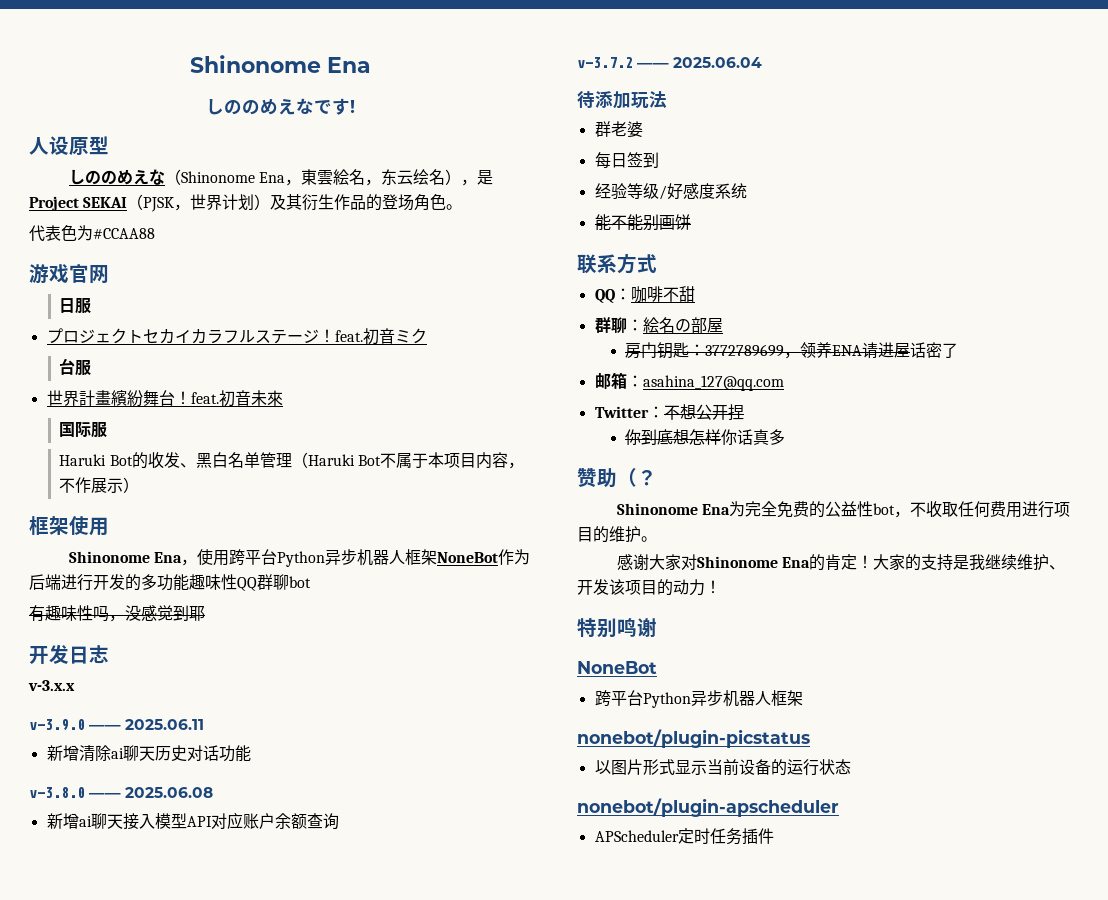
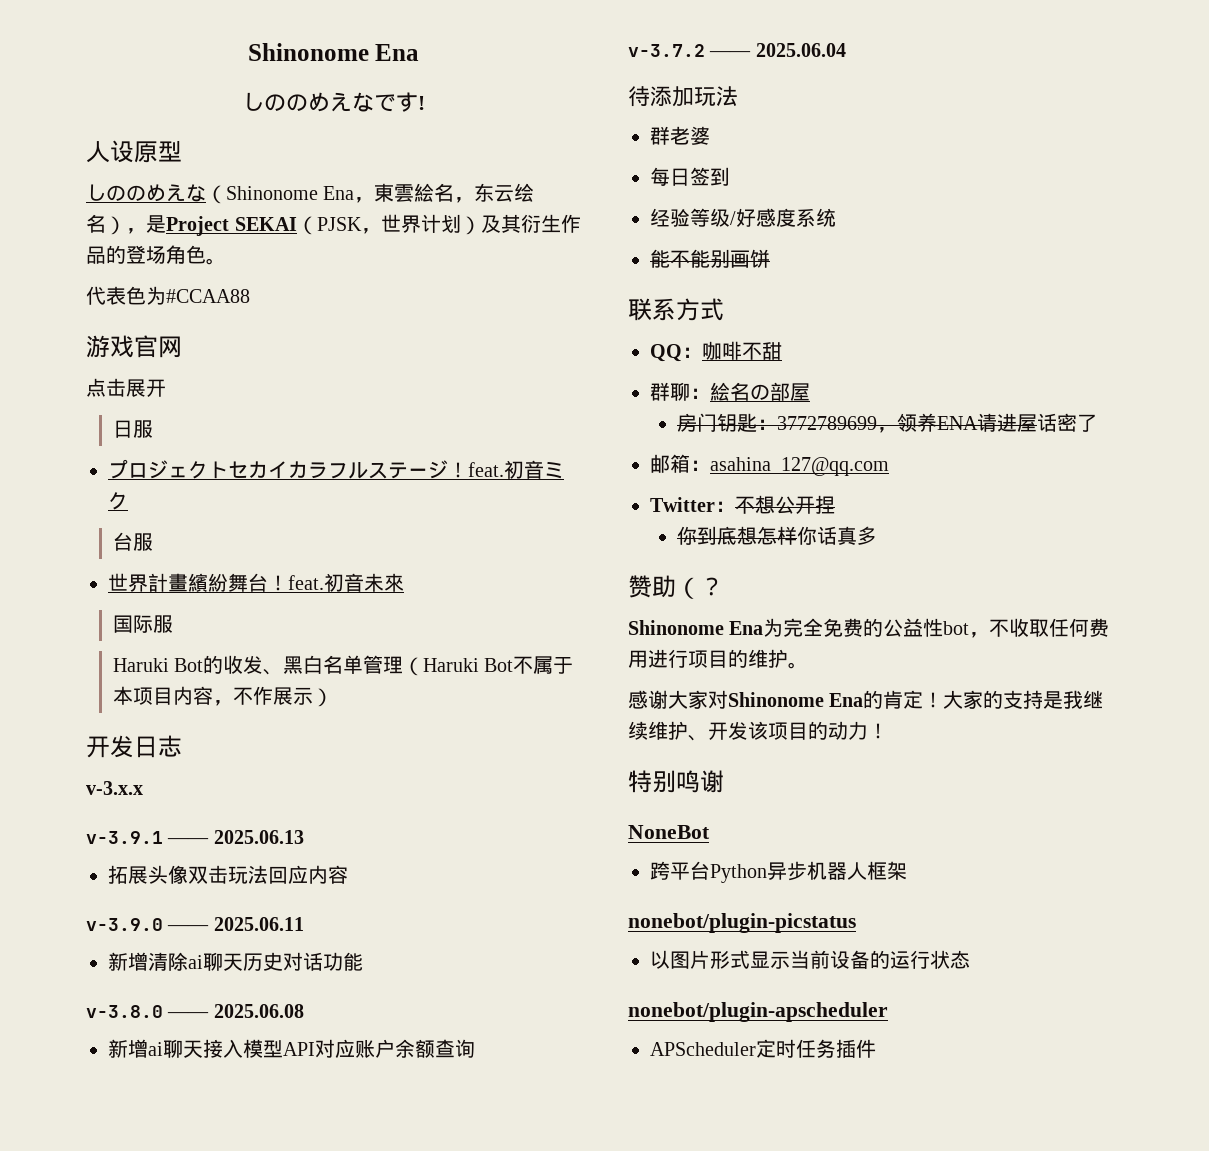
+ 点击展开
- 框架使用
- Shinonome Ena，使用跨平台Python异步机器人框架NoneBot作为后端进行开发的多功能趣味性QQ群聊bot
- 有趣味性吗，没感觉到耶
  开发日志
  v-3.x.x
+ v-3.9.1 —— 2025.06.13
+ 拓展头像双击玩法回应内容

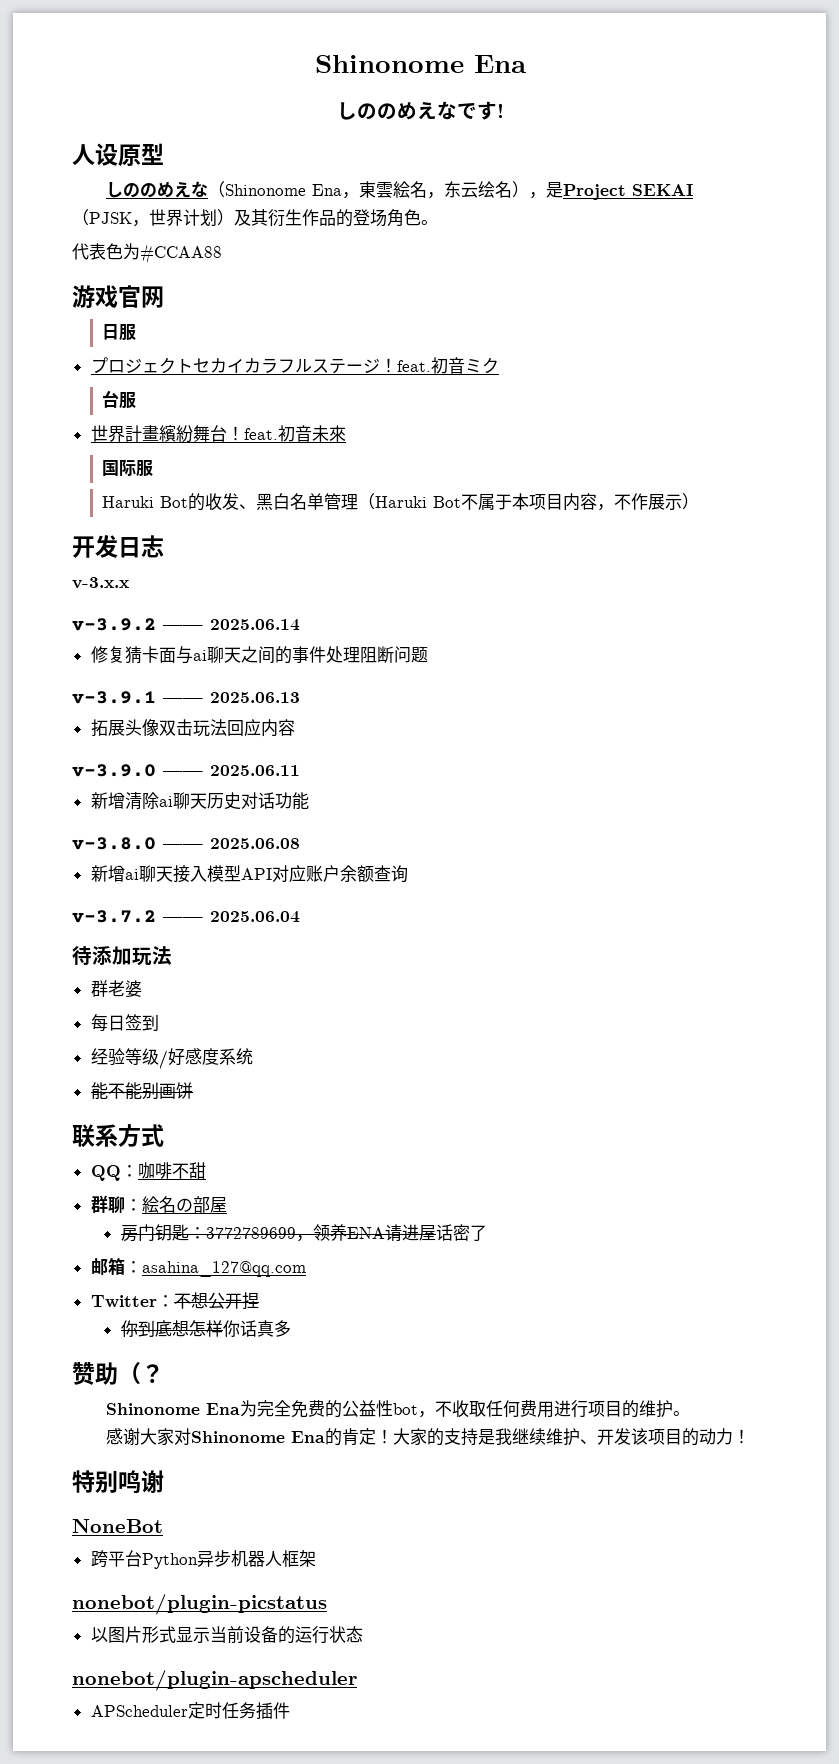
- 点击展开
+ v-3.9.2 —— 2025.06.14
+ 修复猜卡面与ai聊天之间的事件处理阻断问题

